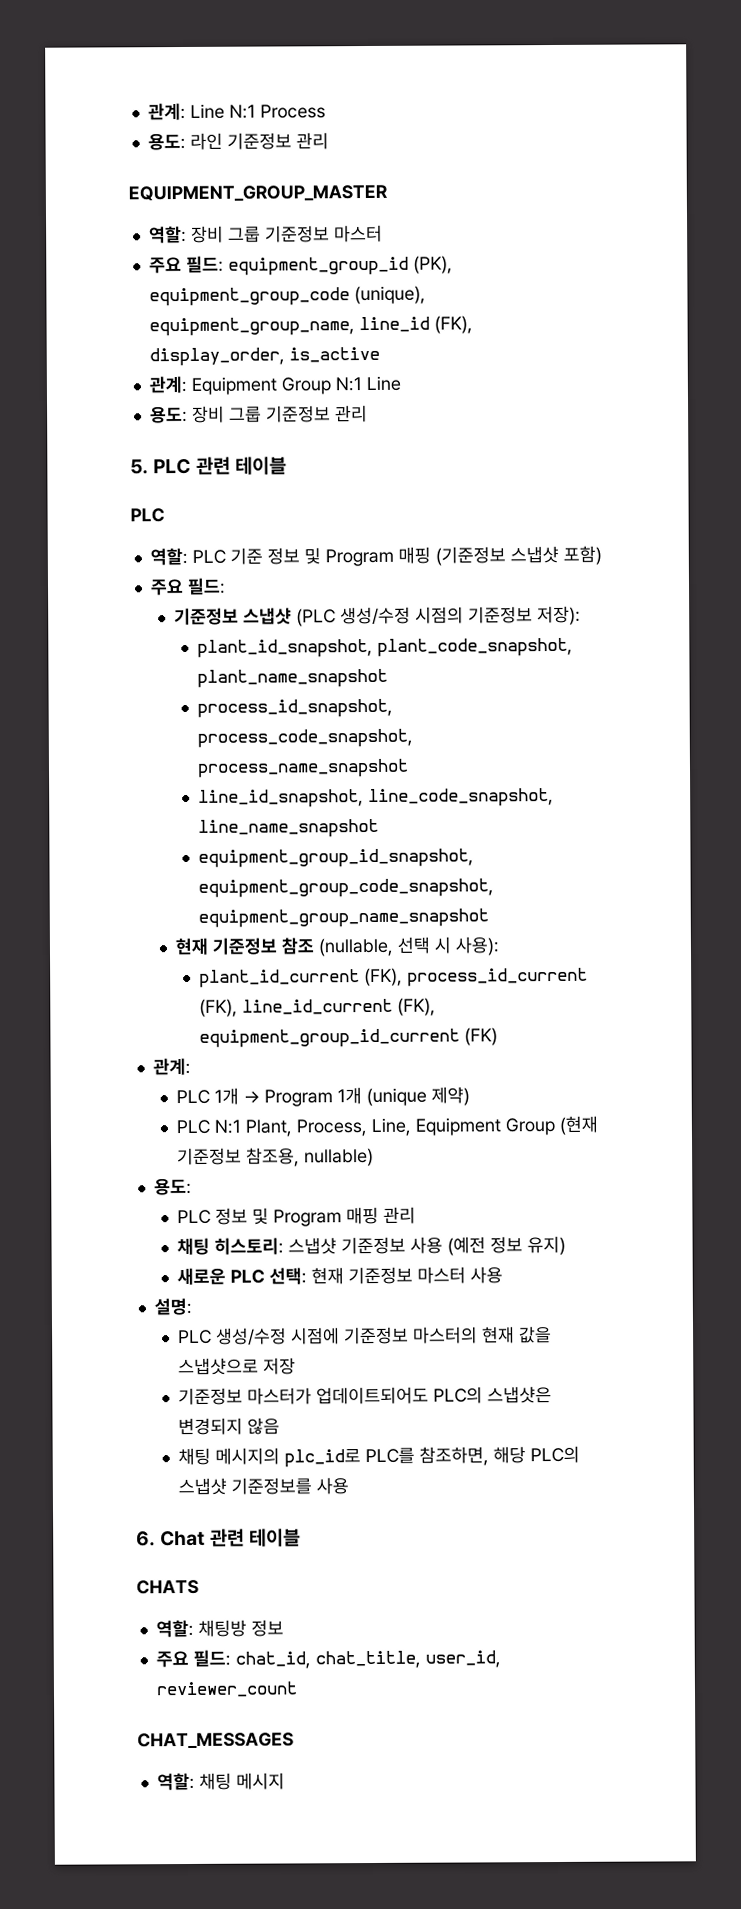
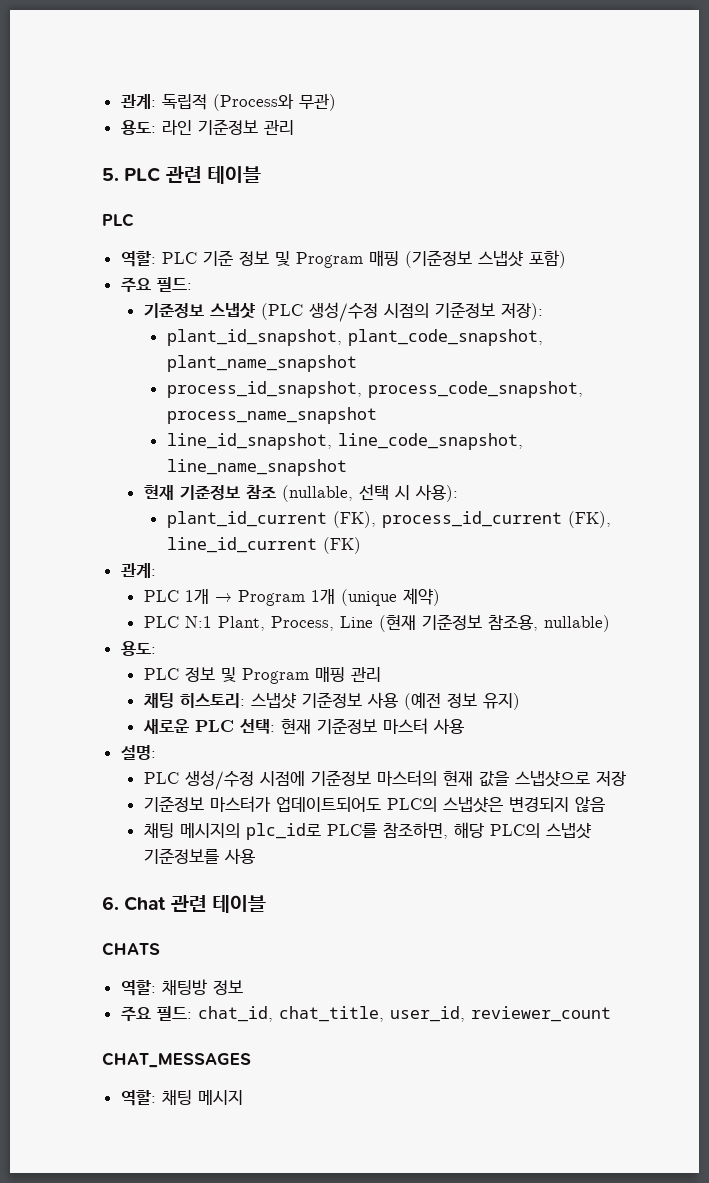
- 관계: Line N:1 Process
+ 관계: 독립적 (Process와 무관)
- EQUIPMENT_GROUP_MASTER
- 역할: 장비 그룹 기준정보 마스터
- 주요 필드: equipment_group_id (PK), equipment_group_code (unique), equipment_group_name, line_id (FK), display_order, is_active
- 관계: Equipment Group N:1 Line
- 용도: 장비 그룹 기준정보 관리
- equipment_group_id_snapshot, equipment_group_code_snapshot, equipment_group_name_snapshot
- plant_id_current (FK), process_id_current (FK), line_id_current (FK), equipment_group_id_current (FK)
+ plant_id_current (FK), process_id_current (FK), line_id_current (FK)
- PLC N:1 Plant, Process, Line, Equipment Group (현재 기준정보 참조용, nullable)
+ PLC N:1 Plant, Process, Line (현재 기준정보 참조용, nullable)

